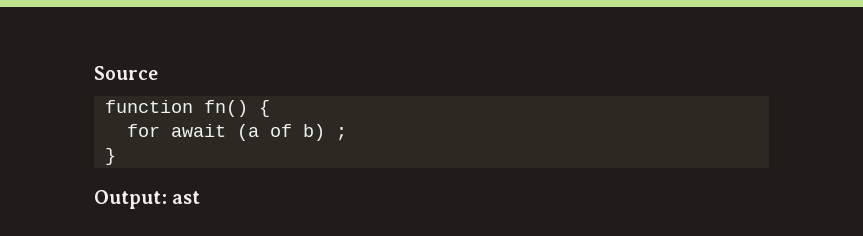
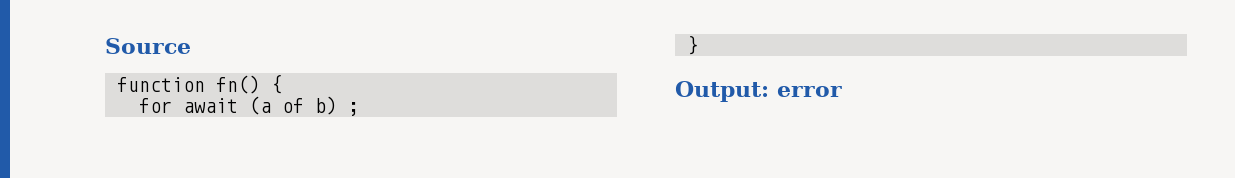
- Output: ast
+ Output: error

